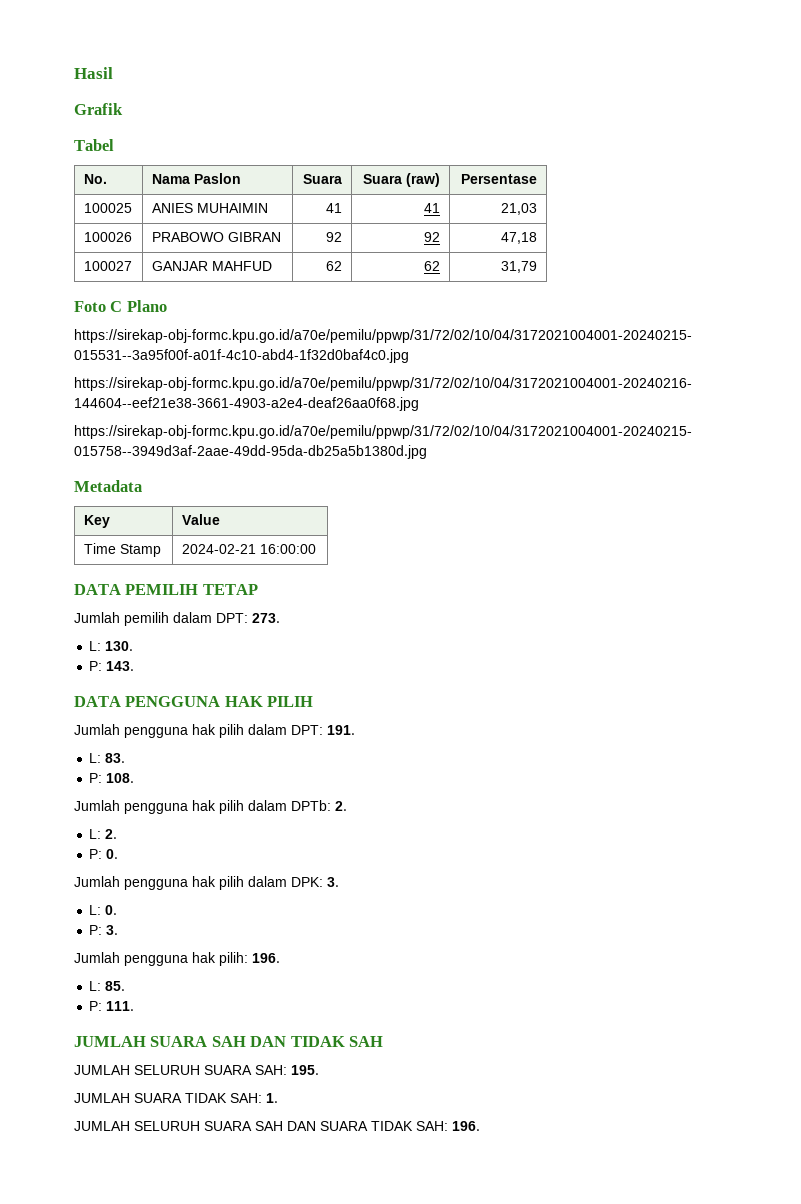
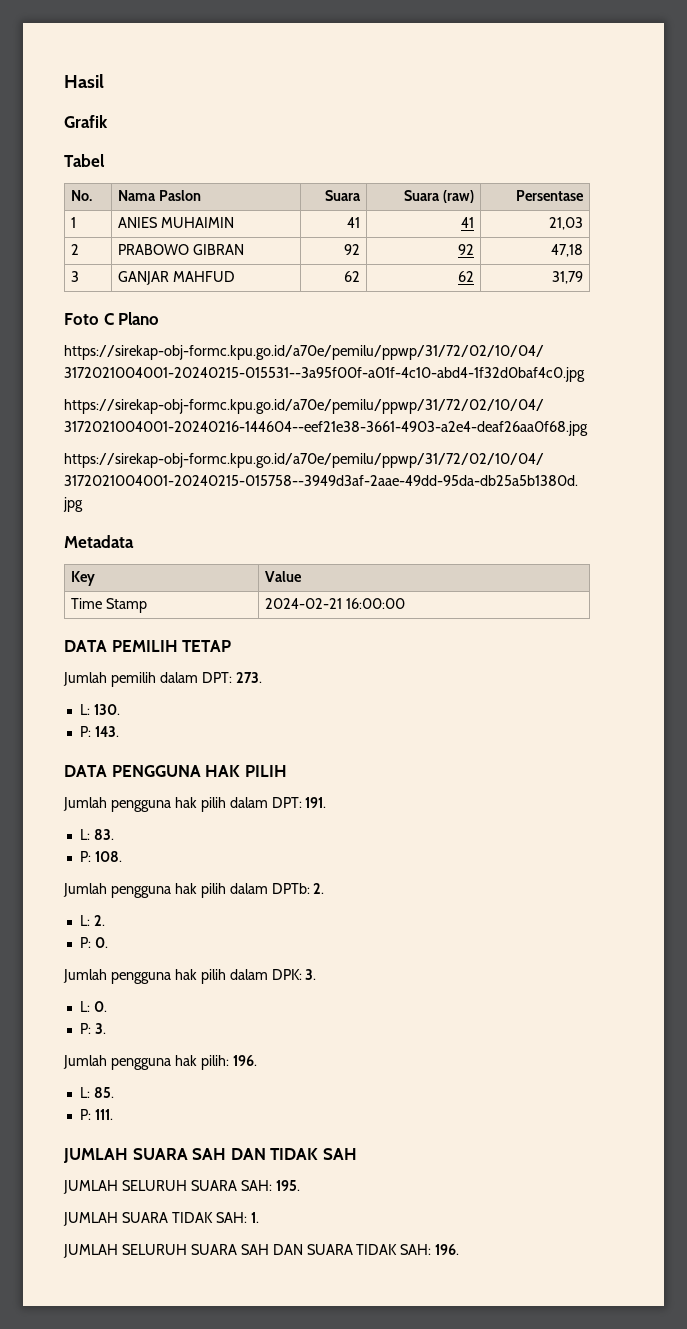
- 100025 | ANIES MUHAIMIN | 41 | 41 | 21,03
+ 1 | ANIES MUHAIMIN | 41 | 41 | 21,03
- 100026 | PRABOWO GIBRAN | 92 | 92 | 47,18
+ 2 | PRABOWO GIBRAN | 92 | 92 | 47,18
- 100027 | GANJAR MAHFUD | 62 | 62 | 31,79
+ 3 | GANJAR MAHFUD | 62 | 62 | 31,79

